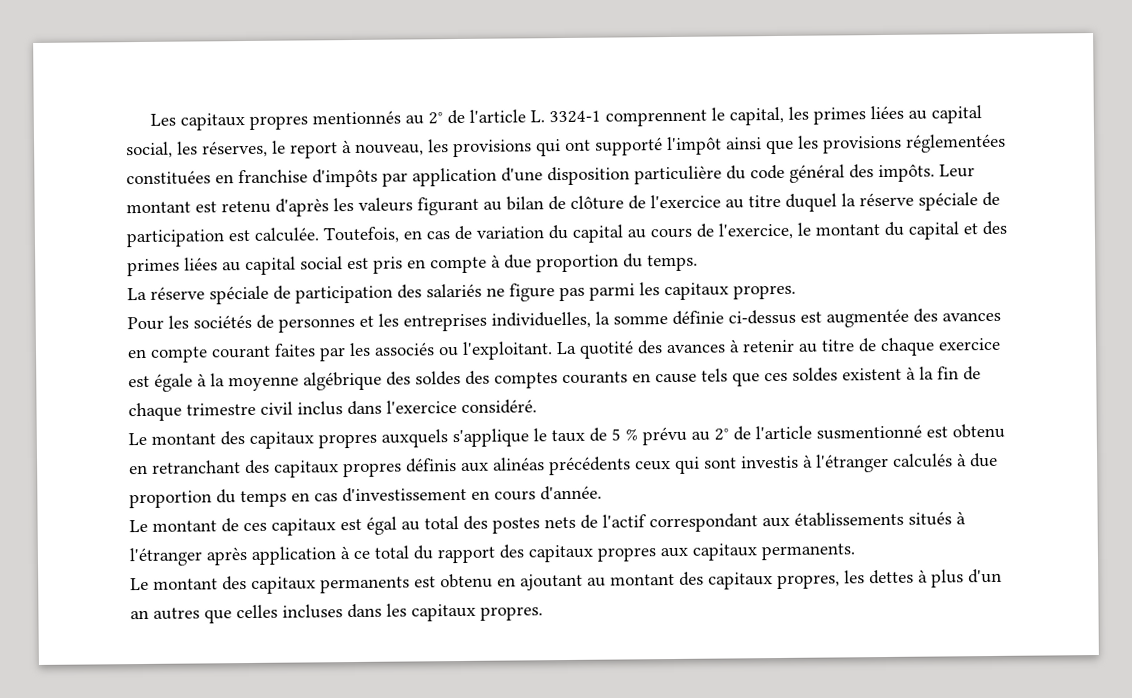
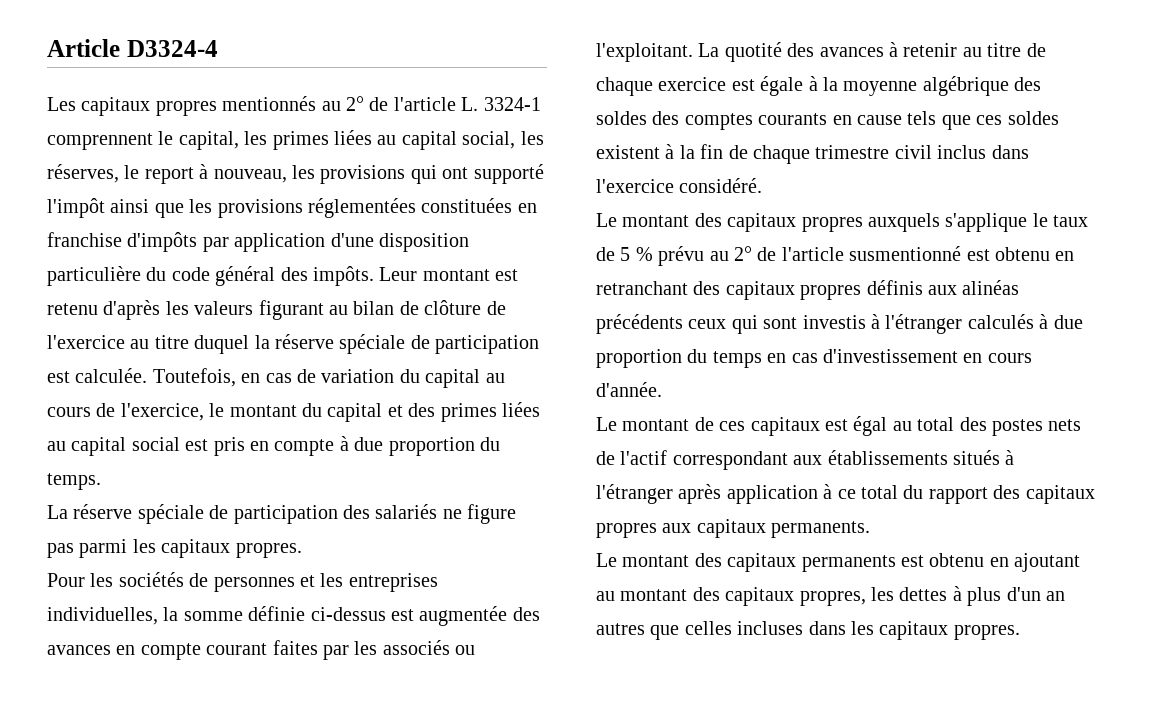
+ Article D3324-4

